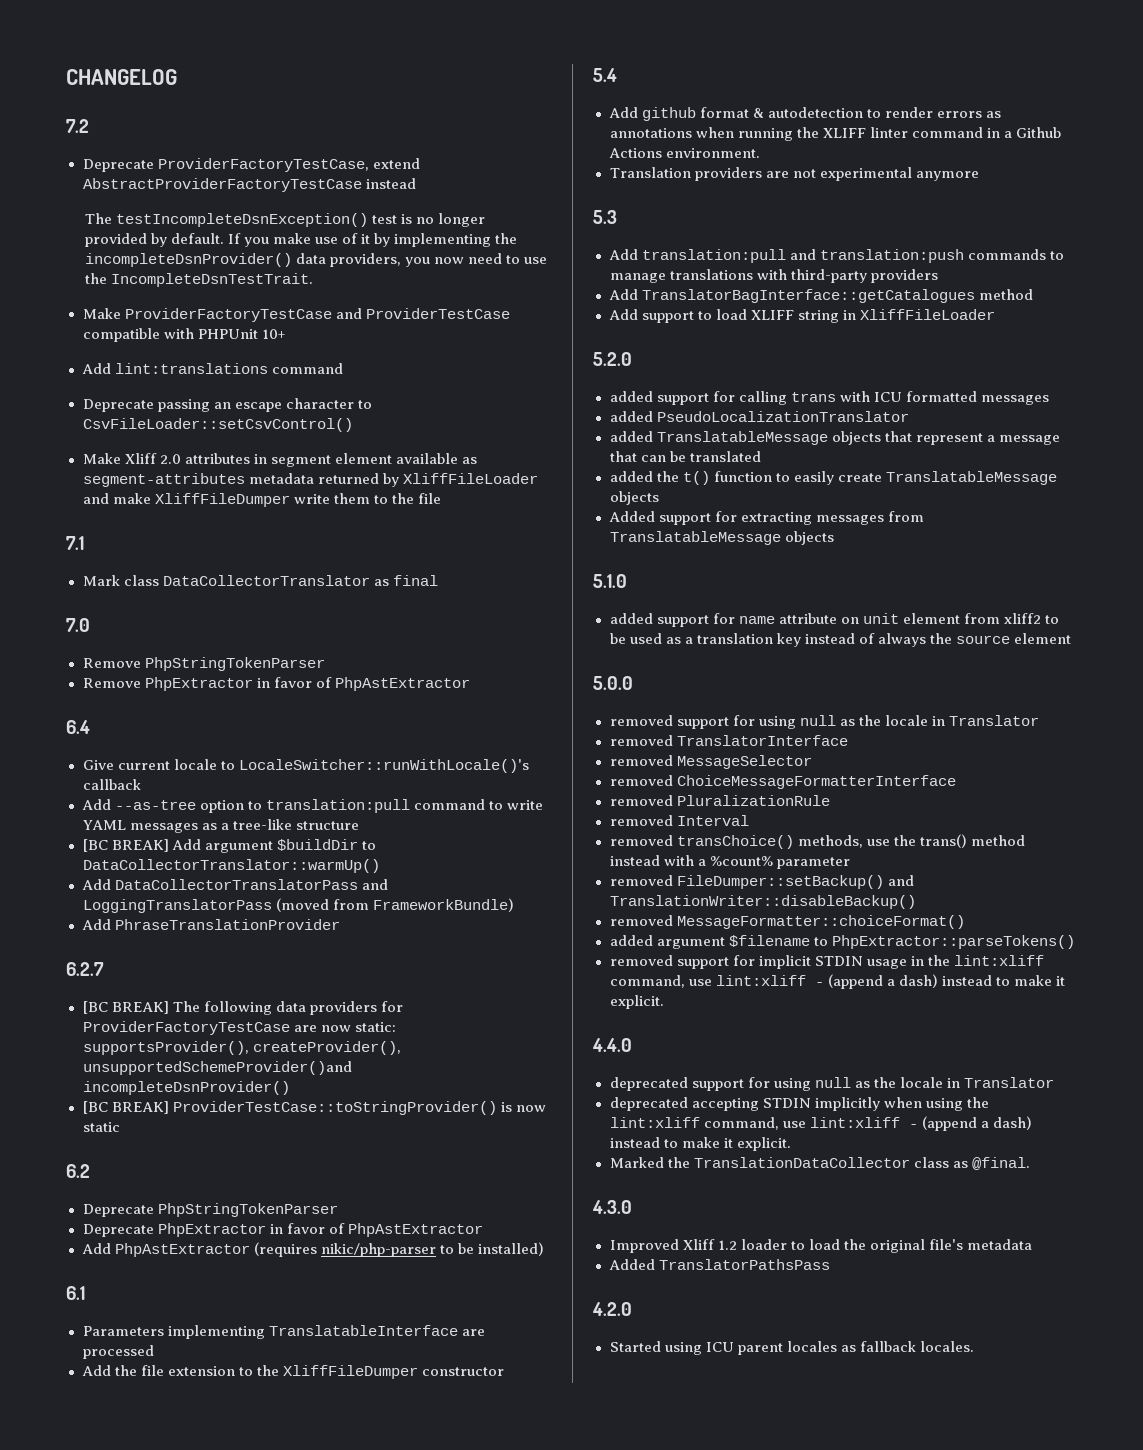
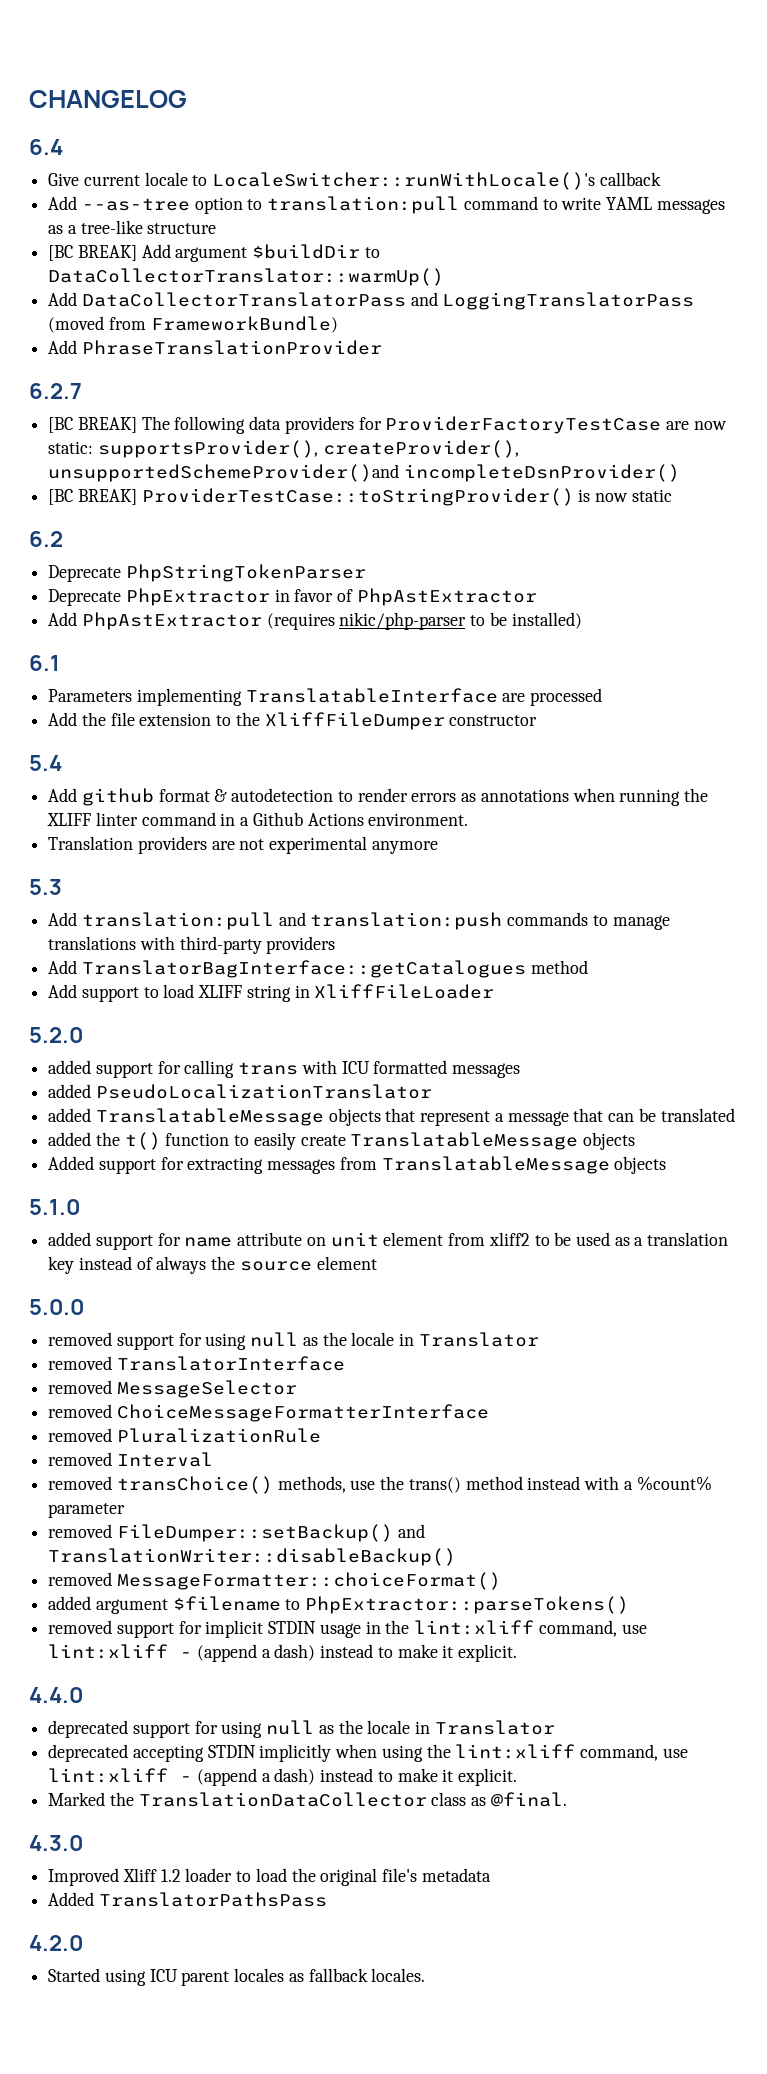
- 7.2
- Deprecate ProviderFactoryTestCase, extend AbstractProviderFactoryTestCase instead
- The testIncompleteDsnException() test is no longer provided by default. If you make use of it by implementing the incompleteDsnProvider() data providers, you now need to use the IncompleteDsnTestTrait.
- Make ProviderFactoryTestCase and ProviderTestCase compatible with PHPUnit 10+
- Add lint:translations command
- Deprecate passing an escape character to CsvFileLoader::setCsvControl()
- Make Xliff 2.0 attributes in segment element available as segment-attributes metadata returned by XliffFileLoader and make XliffFileDumper write them to the file
- 7.1
- Mark class DataCollectorTranslator as final
- 7.0
- Remove PhpStringTokenParser
- Remove PhpExtractor in favor of PhpAstExtractor

